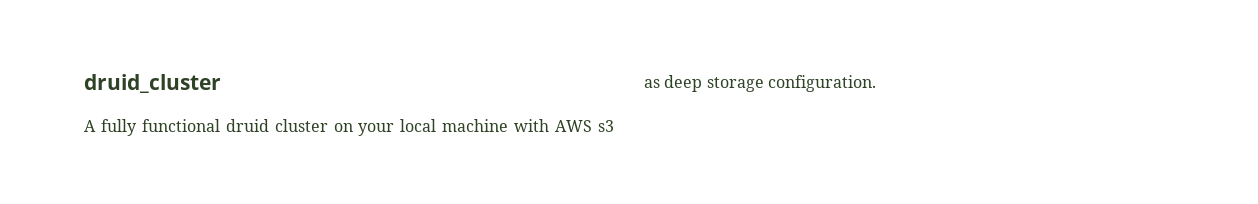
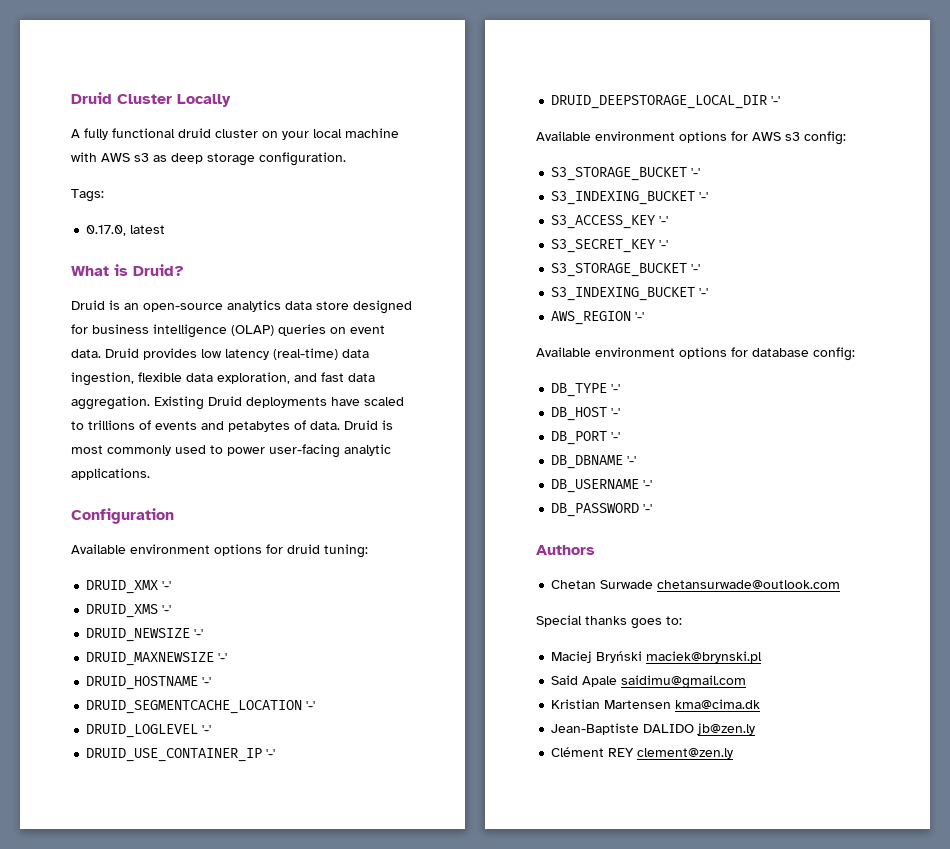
- druid_cluster
+ Druid Cluster Locally
+ Tags:
+ 0.17.0, latest
+ What is Druid?
+ Druid is an open-source analytics data store designed for business intelligence (OLAP) queries on event data. Druid provides low latency (real-time) data ingestion, flexible data exploration, and fast data aggregation. Existing Druid deployments have scaled to trillions of events and petabytes of data. Druid is most commonly used to power user-facing analytic applications.
+ Configuration
+ Available environment options for druid tuning:
+ DRUID_XMX '-'
+ DRUID_XMS '-'
+ DRUID_NEWSIZE '-'
+ DRUID_MAXNEWSIZE '-'
+ DRUID_HOSTNAME '-'
+ DRUID_SEGMENTCACHE_LOCATION '-'
+ DRUID_LOGLEVEL '-'
+ DRUID_USE_CONTAINER_IP '-'
+ DRUID_DEEPSTORAGE_LOCAL_DIR '-'
+ Available environment options for AWS s3 config:
+ S3_STORAGE_BUCKET '-'
+ S3_INDEXING_BUCKET '-'
+ S3_ACCESS_KEY '-'
+ S3_SECRET_KEY '-'
+ S3_STORAGE_BUCKET '-'
+ S3_INDEXING_BUCKET '-'
+ AWS_REGION '-'
+ Available environment options for database config:
+ DB_TYPE '-'
+ DB_HOST '-'
+ DB_PORT '-'
+ DB_DBNAME '-'
+ DB_USERNAME '-'
+ DB_PASSWORD '-'
+ Authors
+ Chetan Surwade chetansurwade@outlook.com
+ Special thanks goes to:
+ Maciej Bryński maciek@brynski.pl
+ Said Apale saidimu@gmail.com
+ Kristian Martensen kma@cima.dk
+ Jean-Baptiste DALIDO jb@zen.ly
+ Clément REY clement@zen.ly

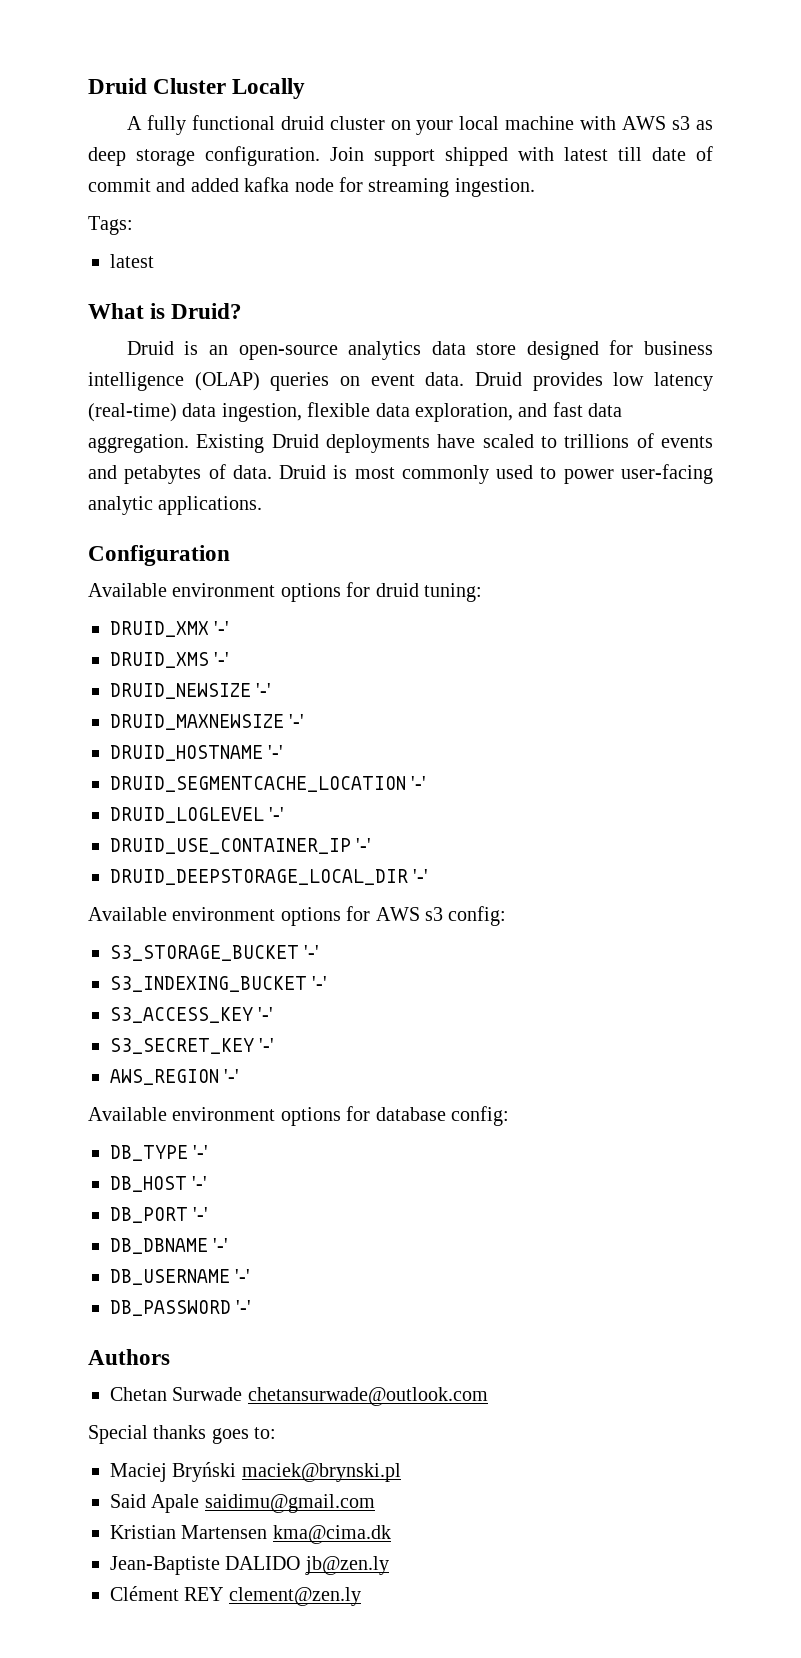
+ Join support shipped with latest till date of commit and added kafka node for streaming ingestion.
  Tags:
- 0.17.0, latest
+ latest
  S3_SECRET_KEY '-'
- S3_STORAGE_BUCKET '-'
- S3_INDEXING_BUCKET '-'

